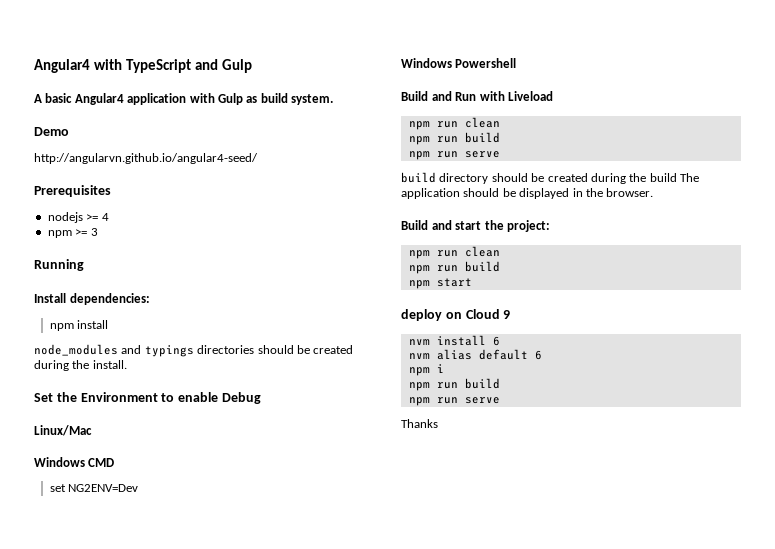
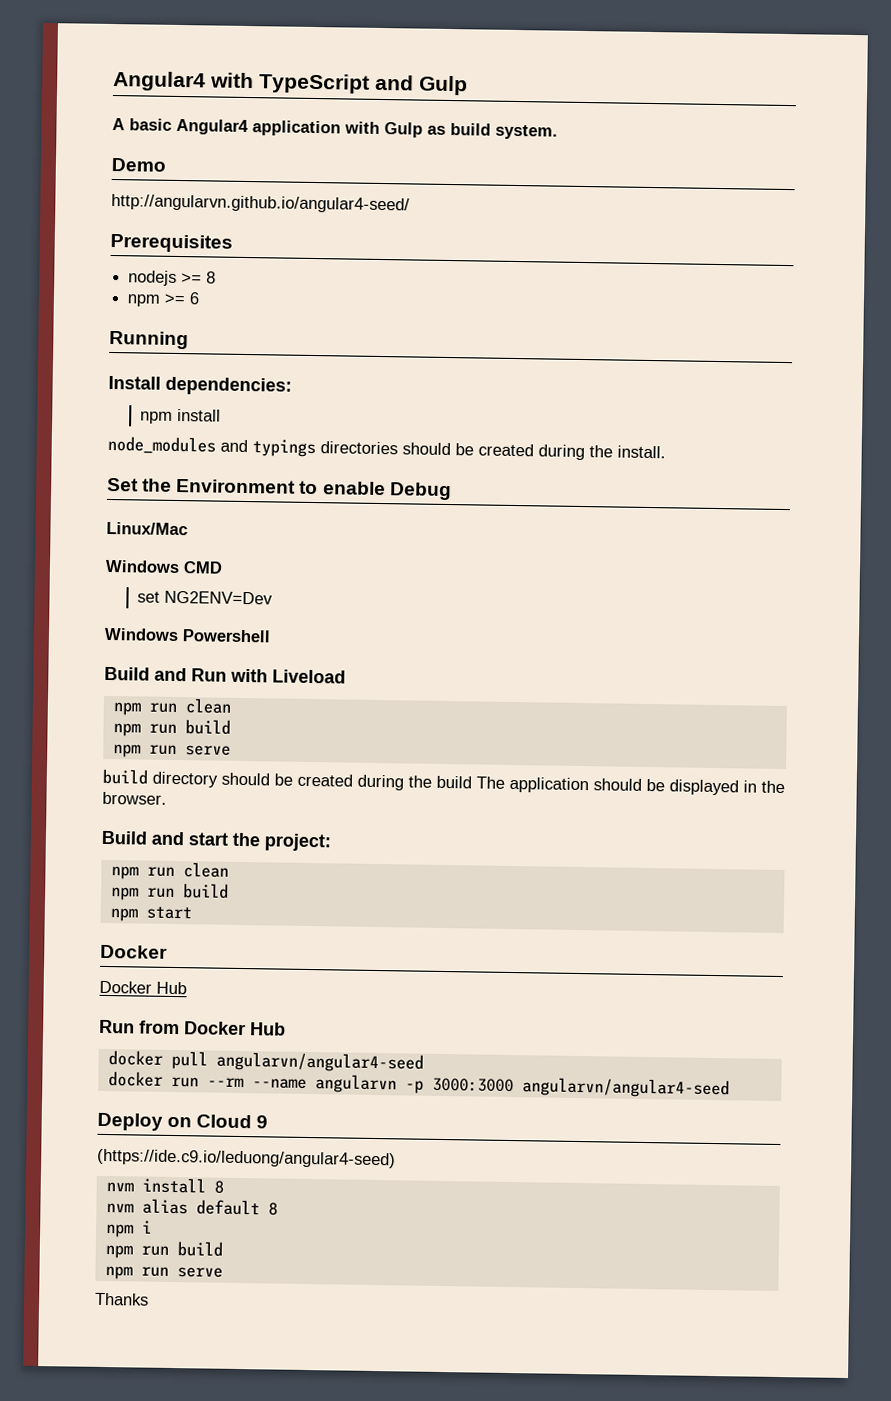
- nodejs >= 4
+ nodejs >= 8
- npm >= 3
+ npm >= 6
  npm start
- deploy on Cloud 9
+ Docker
+ Docker Hub
+ Run from Docker Hub
+ docker pull angularvn/angular4-seed
+ docker run --rm --name angularvn -p 3000:3000 angularvn/angular4-seed
+ Deploy on Cloud 9
+ (https://ide.c9.io/leduong/angular4-seed)
- nvm install 6
+ nvm install 8
- nvm alias default 6
+ nvm alias default 8

